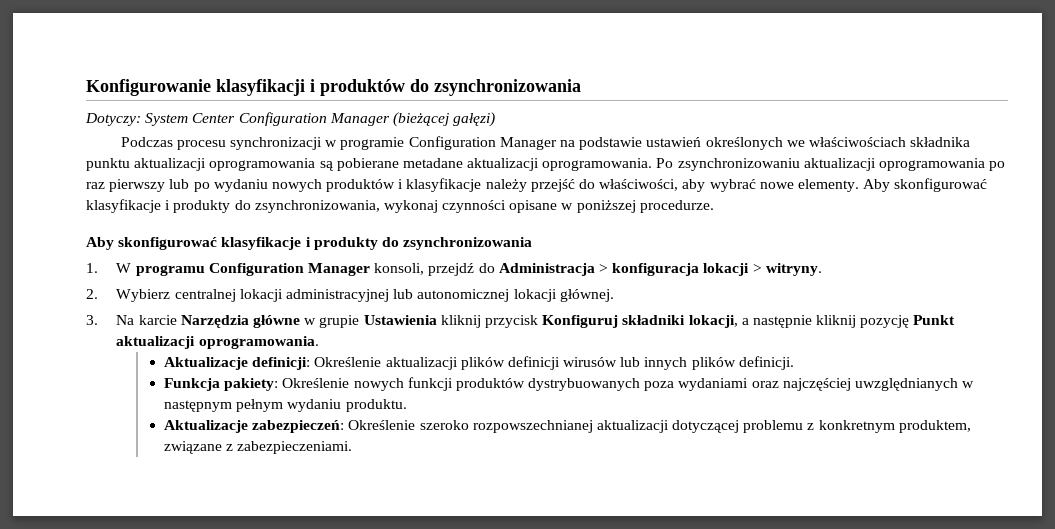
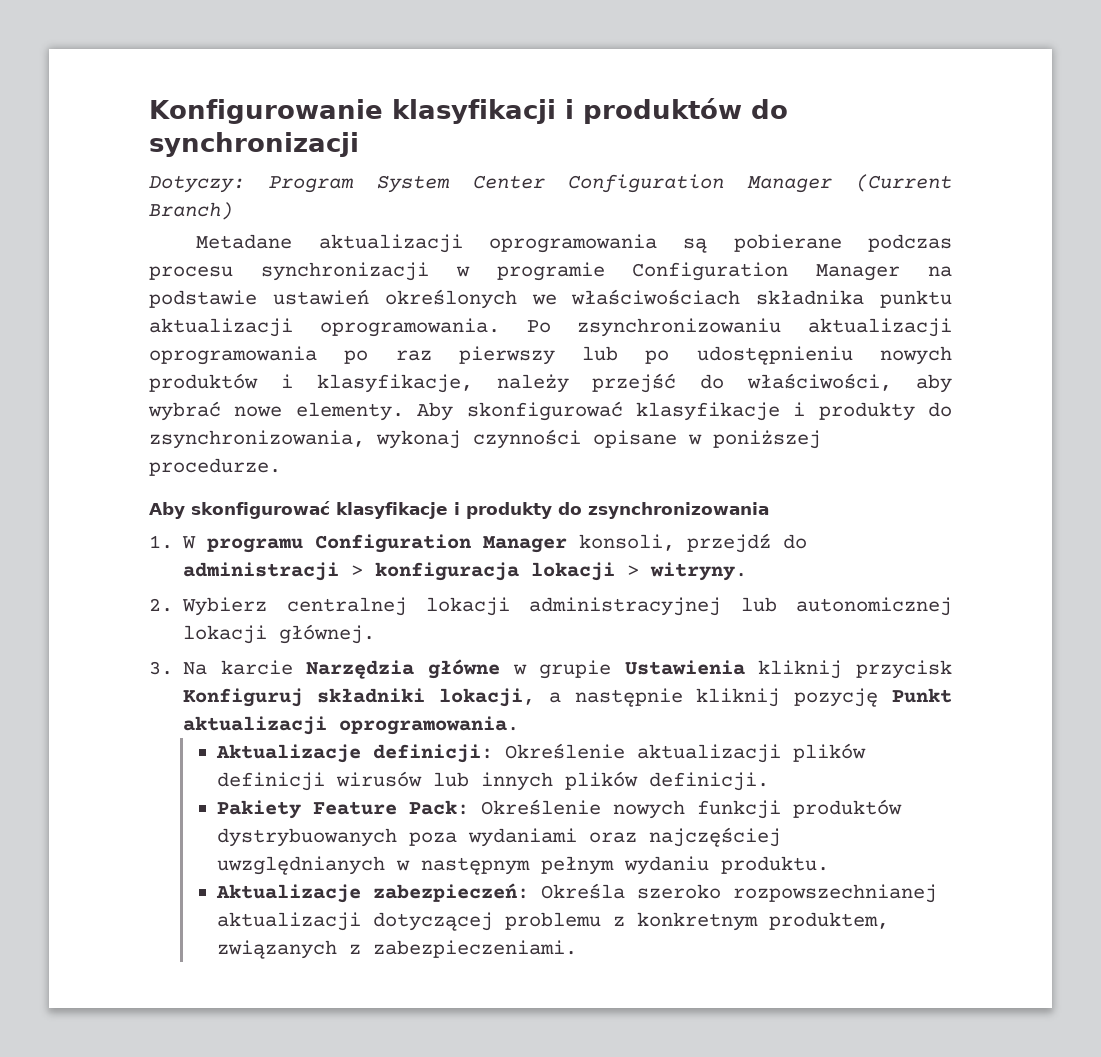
- Konfigurowanie klasyfikacji i produktów do zsynchronizowania
+ Konfigurowanie klasyfikacji i produktów do synchronizacji
- Dotyczy: System Center Configuration Manager (bieżącej gałęzi)
- Podczas procesu synchronizacji w programie Configuration Manager na podstawie ustawień określonych we właściwościach składnika punktu aktualizacji oprogramowania są pobierane metadane aktualizacji oprogramowania.
+ Dotyczy: Program System Center Configuration Manager (Current Branch)
+ Metadane aktualizacji oprogramowania są pobierane podczas procesu synchronizacji w programie Configuration Manager na podstawie ustawień określonych we właściwościach składnika punktu aktualizacji oprogramowania.
- Po zsynchronizowaniu aktualizacji oprogramowania po raz pierwszy lub po wydaniu nowych produktów i klasyfikacje należy przejść do właściwości, aby wybrać nowe elementy.
+ Po zsynchronizowaniu aktualizacji oprogramowania po raz pierwszy lub po udostępnieniu nowych produktów i klasyfikacje, należy przejść do właściwości, aby wybrać nowe elementy.
- 1. W programu Configuration Manager konsoli, przejdź do Administracja > konfiguracja lokacji > witryny.
+ 1. W programu Configuration Manager konsoli, przejdź do administracji > konfiguracja lokacji > witryny.
- Funkcja pakiety: Określenie nowych funkcji produktów dystrybuowanych poza wydaniami oraz najczęściej uwzględnianych w następnym pełnym wydaniu produktu.
+ Pakiety Feature Pack: Określenie nowych funkcji produktów dystrybuowanych poza wydaniami oraz najczęściej uwzględnianych w następnym pełnym wydaniu produktu.
- Aktualizacje zabezpieczeń: Określenie szeroko rozpowszechnianej aktualizacji dotyczącej problemu z konkretnym produktem, związane z zabezpieczeniami.
+ Aktualizacje zabezpieczeń: Określa szeroko rozpowszechnianej aktualizacji dotyczącej problemu z konkretnym produktem, związanych z zabezpieczeniami.

